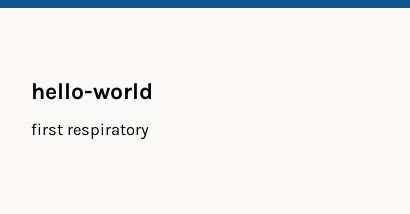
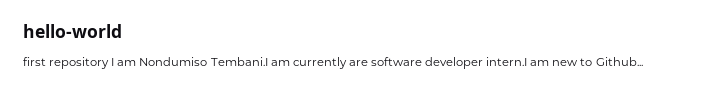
- first respiratory
+ first repository I am Nondumiso Tembani.I am currently are software developer intern.I am new to Github...

